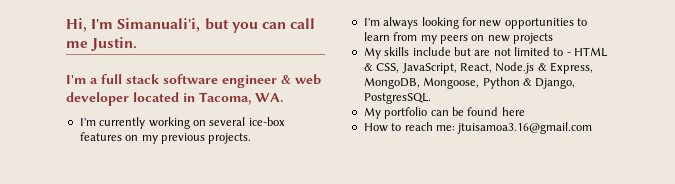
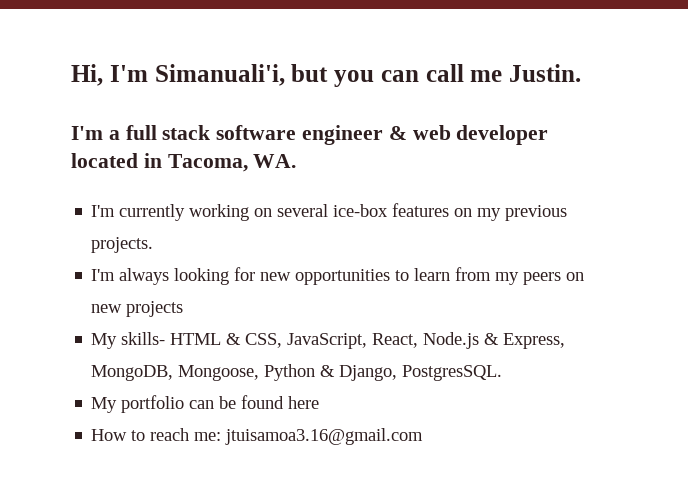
- My skills include but are not limited to - HTML & CSS, JavaScript, React, Node.js & Express, MongoDB, Mongoose, Python & Django, PostgresSQL.
+ My skills- HTML & CSS, JavaScript, React, Node.js & Express, MongoDB, Mongoose, Python & Django, PostgresSQL.

